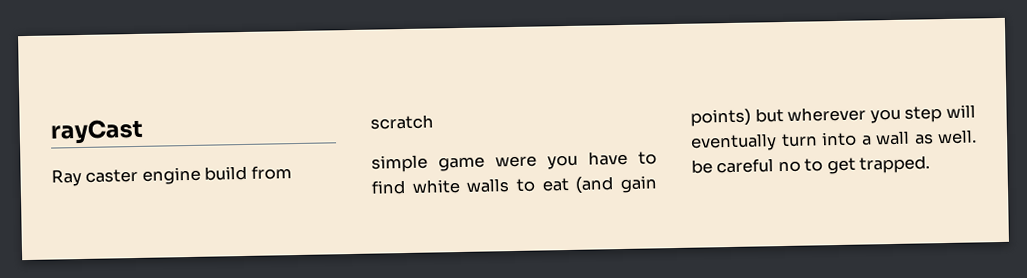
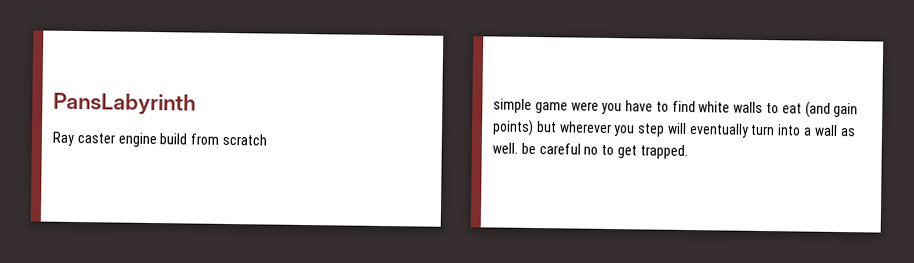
- rayCast
+ PansLabyrinth

